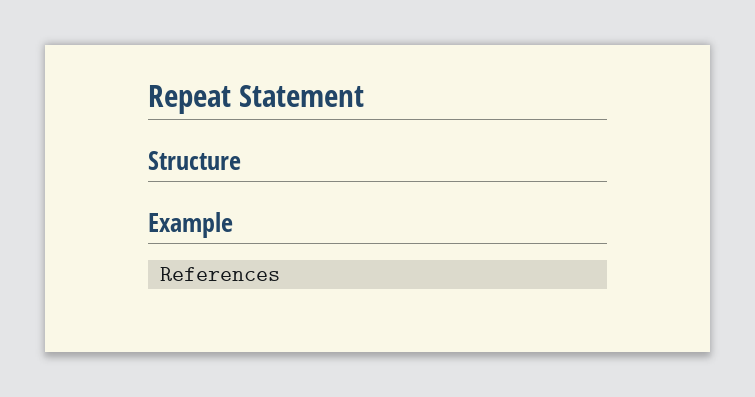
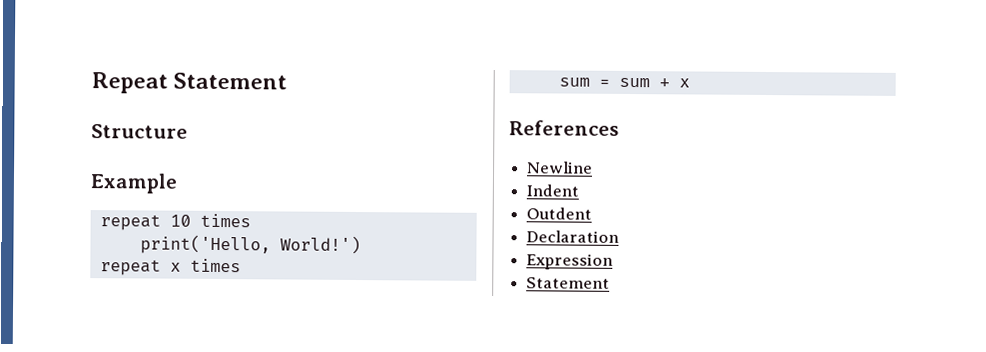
+ repeat 10 times
+ print('Hello, World!')
+ repeat x times
+ sum = sum + x
  References
+ Newline
+ Indent
+ Outdent
+ Declaration
+ Expression
+ Statement

